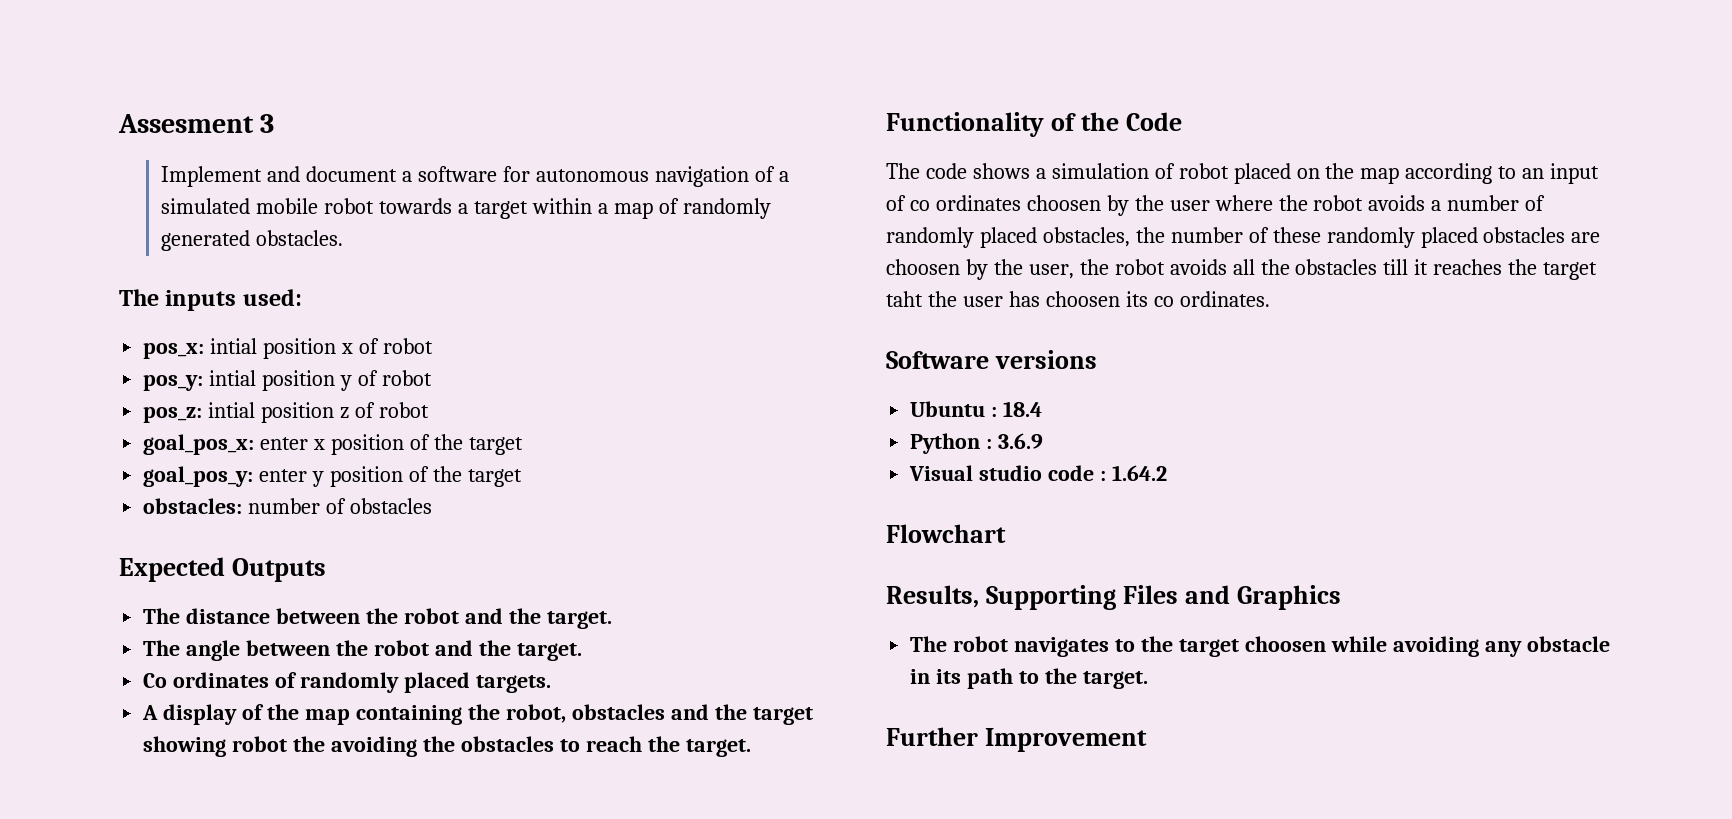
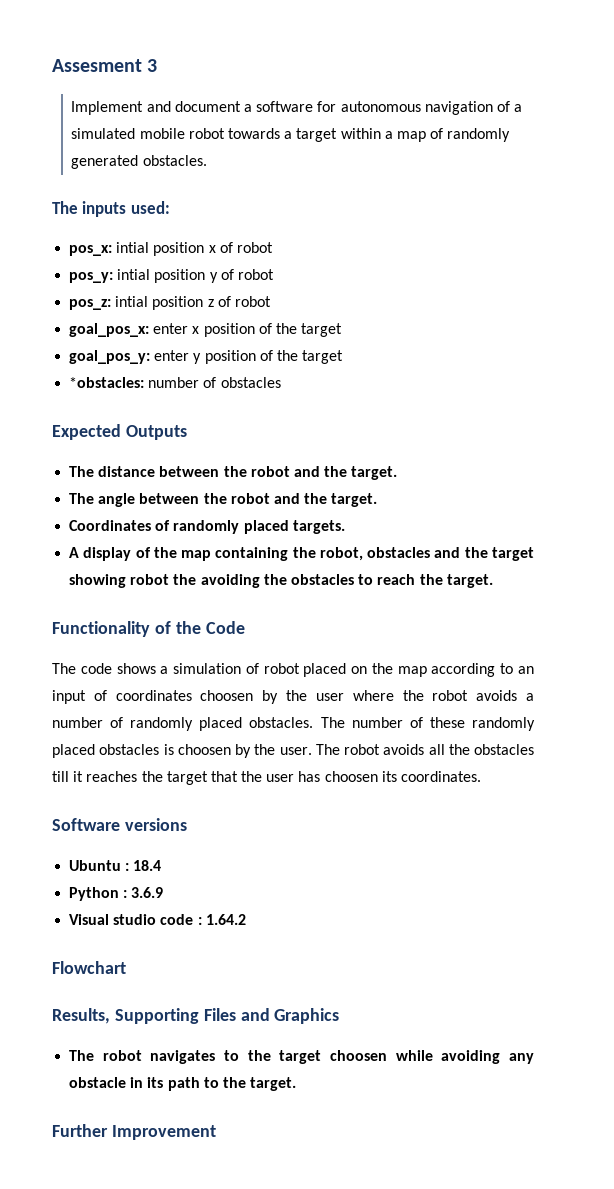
- obstacles: number of obstacles
+ *obstacles: number of obstacles
- Co ordinates of randomly placed targets.
+ Coordinates of randomly placed targets.
- The code shows a simulation of robot placed on the map according to an input of co ordinates choosen by the user where the robot avoids a number of randomly placed obstacles, the number of these randomly placed obstacles are choosen by the user, the robot avoids all the obstacles till it reaches the target taht the user has choosen its co ordinates.
+ The code shows a simulation of robot placed on the map according to an input of coordinates choosen by the user where the robot avoids a number of randomly placed obstacles. The number of these randomly placed obstacles is choosen by the user. The robot avoids all the obstacles till it reaches the target that the user has choosen its coordinates.

